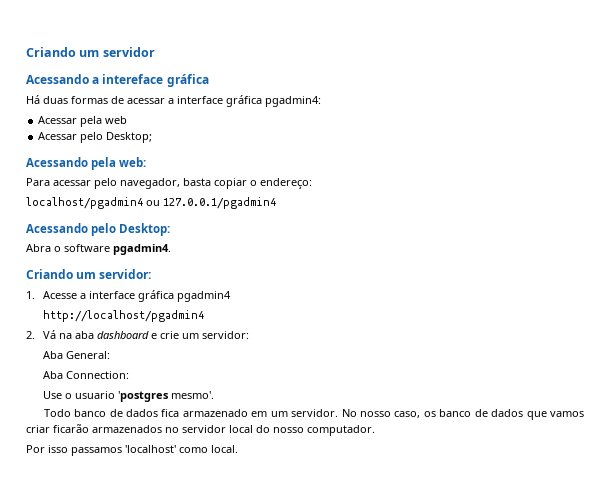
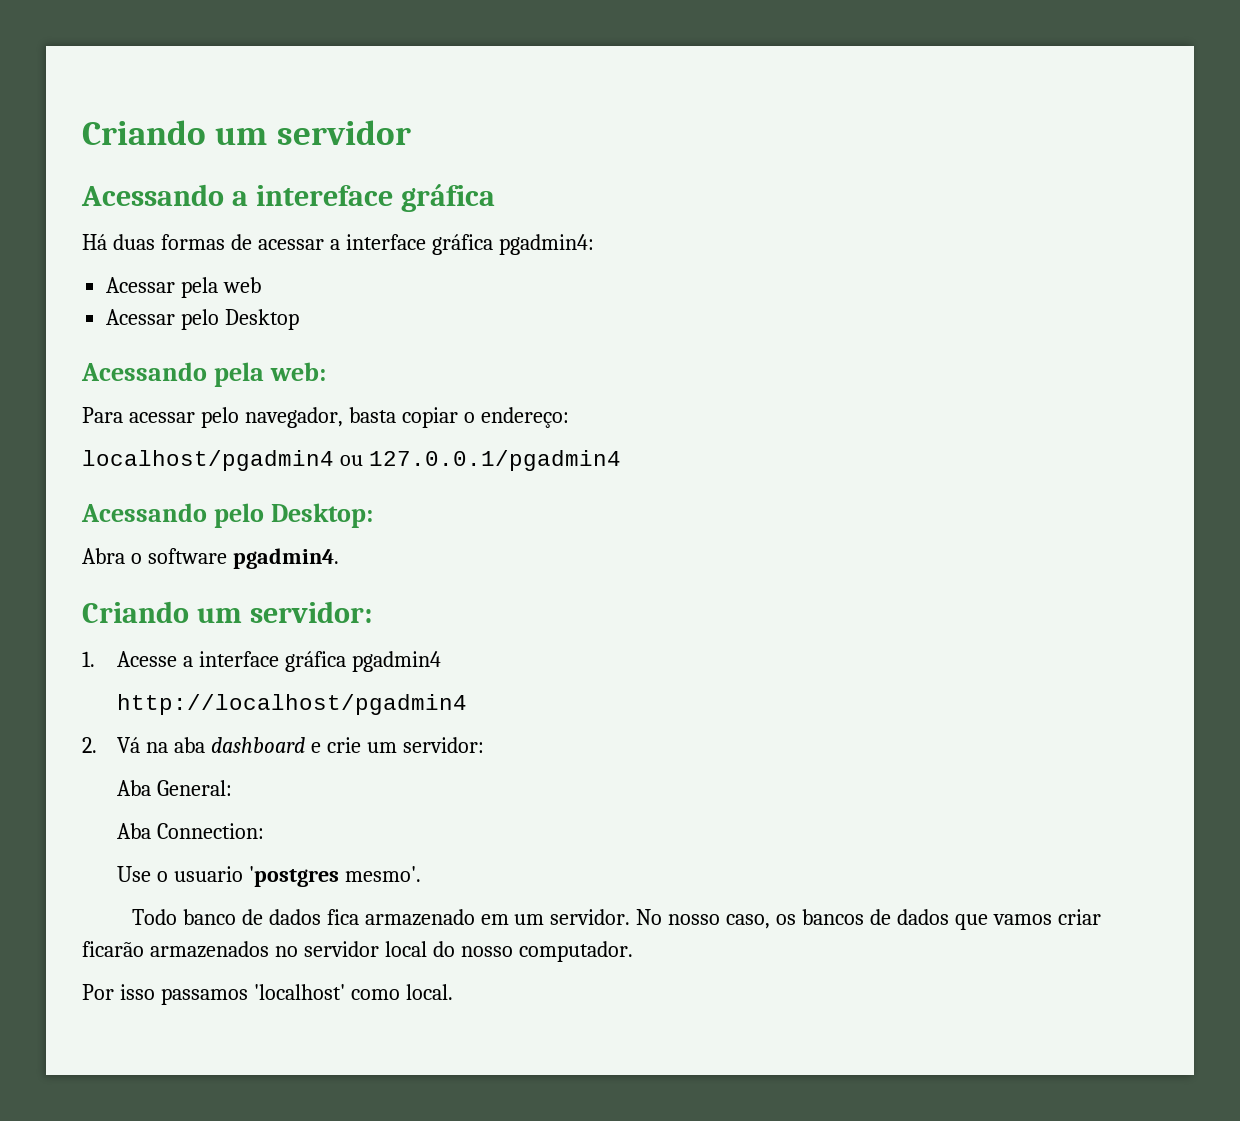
- Acessar pelo Desktop;
+ Acessar pelo Desktop
- No nosso caso, os banco de dados que vamos criar ficarão armazenados no servidor local do nosso computador.
+ No nosso caso, os bancos de dados que vamos criar ficarão armazenados no servidor local do nosso computador.

